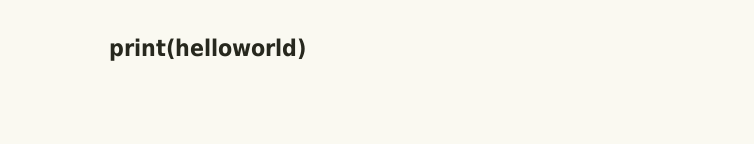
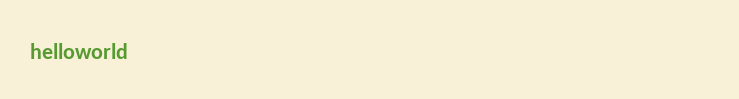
- print(helloworld)
+ helloworld

